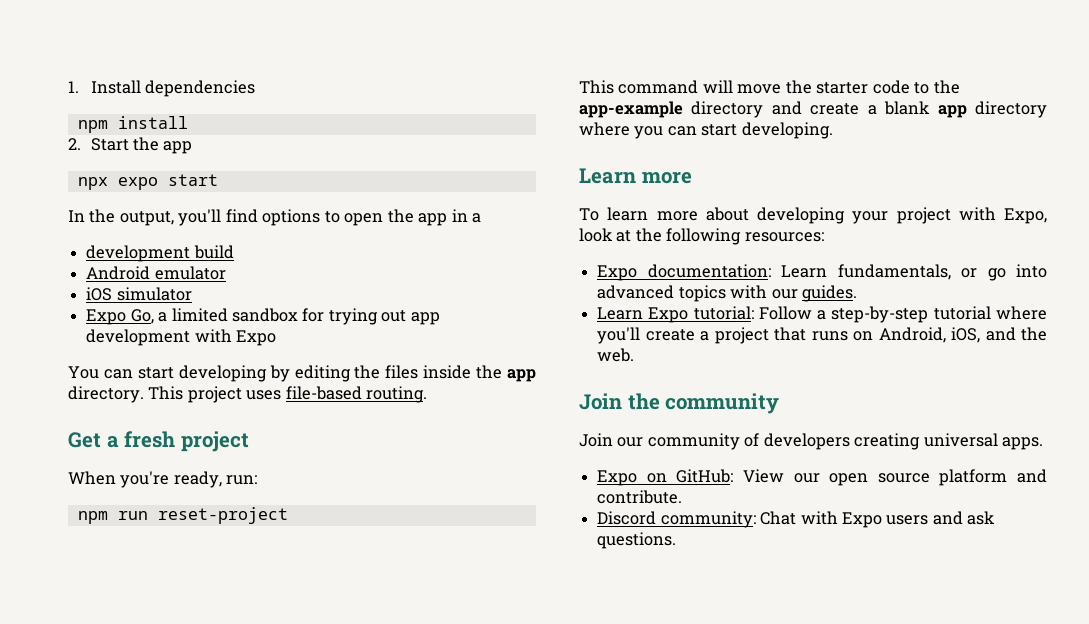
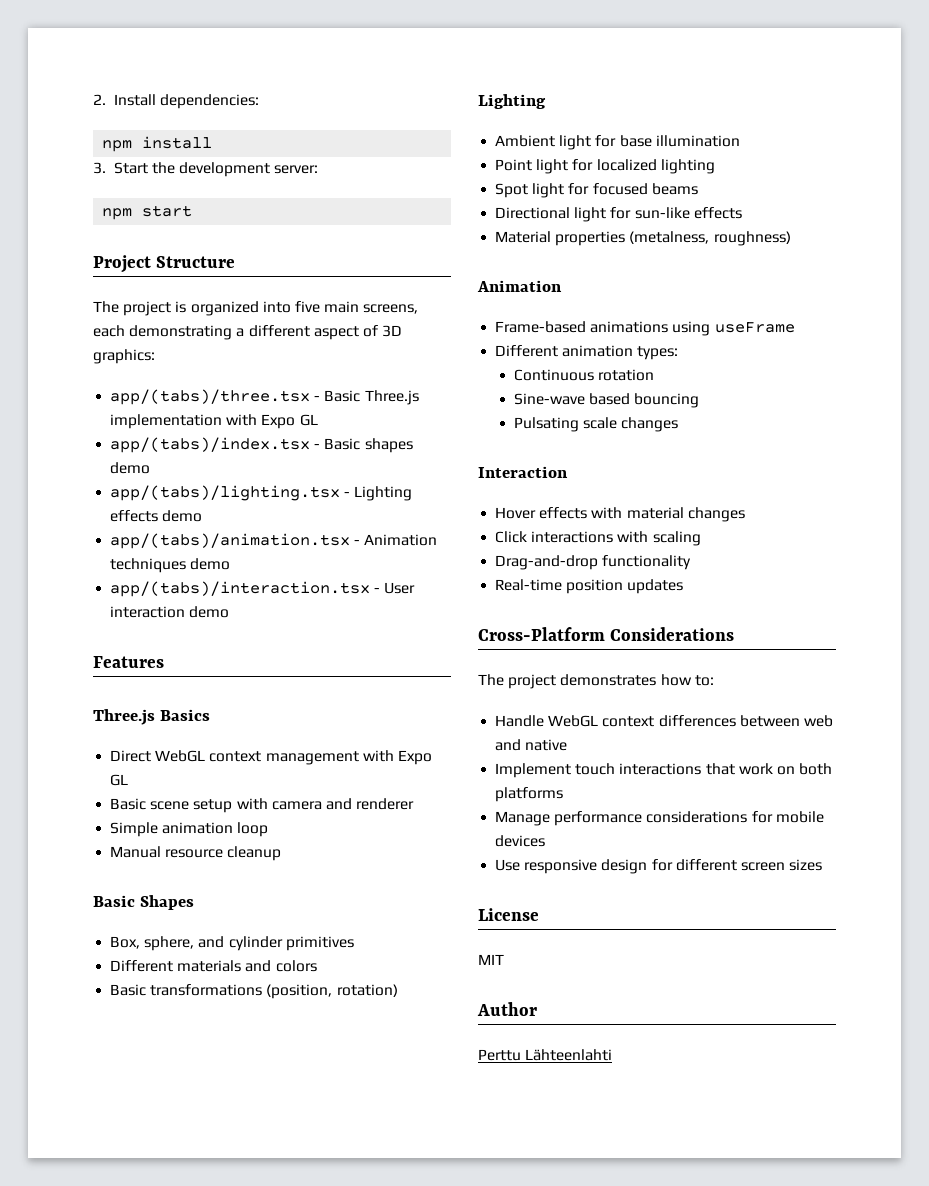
- 1. Install dependencies
+ 2. Install dependencies:
- 2. Start the app
- npx expo start
- In the output, you'll find options to open the app in a
- development build
- Android emulator
- iOS simulator
- Expo Go, a limited sandbox for trying out app development with Expo
- You can start developing by editing the files inside the app directory. This project uses file-based routing.
- Get a fresh project
- When you're ready, run:
- npm run reset-project
- This command will move the starter code to the app-example directory and create a blank app directory where you can start developing.
- Learn more
- To learn more about developing your project with Expo, look at the following resources:
- Expo documentation: Learn fundamentals, or go into advanced topics with our guides.
- Learn Expo tutorial: Follow a step-by-step tutorial where you'll create a project that runs on Android, iOS, and the web.
- Join the community
- Join our community of developers creating universal apps.
- Expo on GitHub: View our open source platform and contribute.
- Discord community: Chat with Expo users and ask questions.
+ 3. Start the development server:
+ npm start
+ Project Structure
+ The project is organized into five main screens, each demonstrating a different aspect of 3D graphics:
+ app/(tabs)/three.tsx - Basic Three.js implementation with Expo GL
+ app/(tabs)/index.tsx - Basic shapes demo
+ app/(tabs)/lighting.tsx - Lighting effects demo
+ app/(tabs)/animation.tsx - Animation techniques demo
+ app/(tabs)/interaction.tsx - User interaction demo
+ Features
+ Three.js Basics
+ Direct WebGL context management with Expo GL
+ Basic scene setup with camera and renderer
+ Simple animation loop
+ Manual resource cleanup
+ Basic Shapes
+ Box, sphere, and cylinder primitives
+ Different materials and colors
+ Basic transformations (position, rotation)
+ Lighting
+ Ambient light for base illumination
+ Point light for localized lighting
+ Spot light for focused beams
+ Directional light for sun-like effects
+ Material properties (metalness, roughness)
+ Animation
+ Frame-based animations using useFrame
+ Different animation types:
+ Continuous rotation
+ Sine-wave based bouncing
+ Pulsating scale changes
+ Interaction
+ Hover effects with material changes
+ Click interactions with scaling
+ Drag-and-drop functionality
+ Real-time position updates
+ Cross-Platform Considerations
+ The project demonstrates how to:
+ Handle WebGL context differences between web and native
+ Implement touch interactions that work on both platforms
+ Manage performance considerations for mobile devices
+ Use responsive design for different screen sizes
+ License
+ MIT
+ Author
+ Perttu Lähteenlahti

